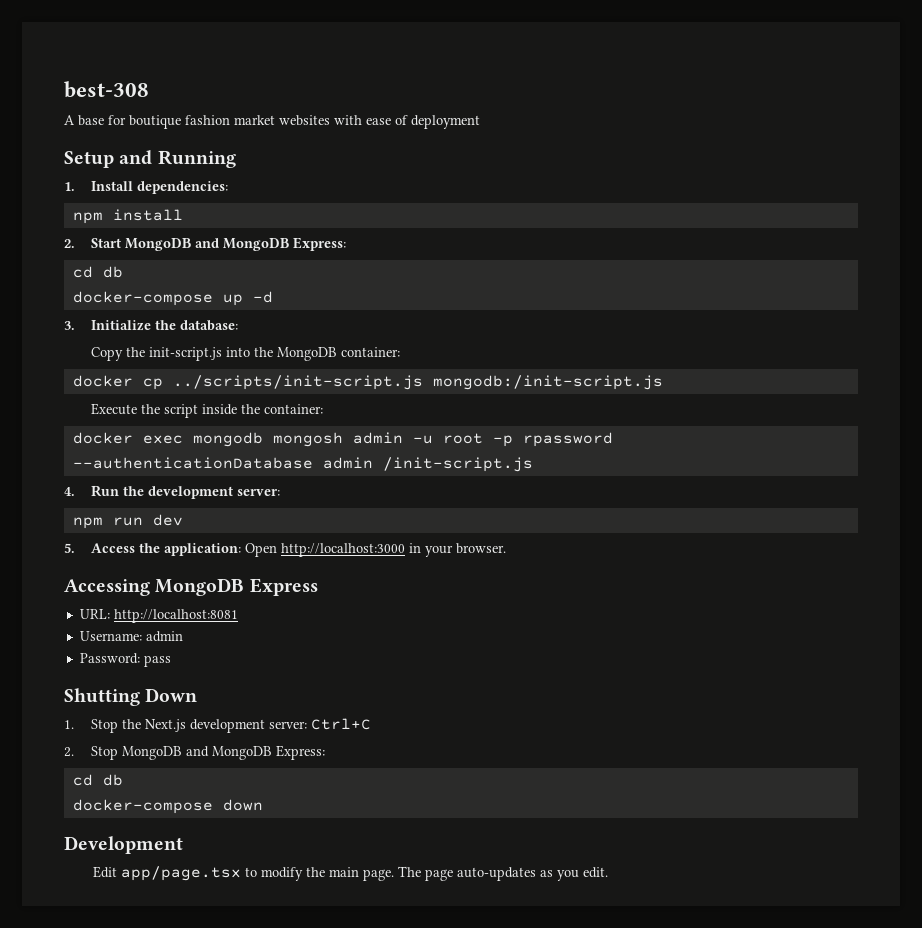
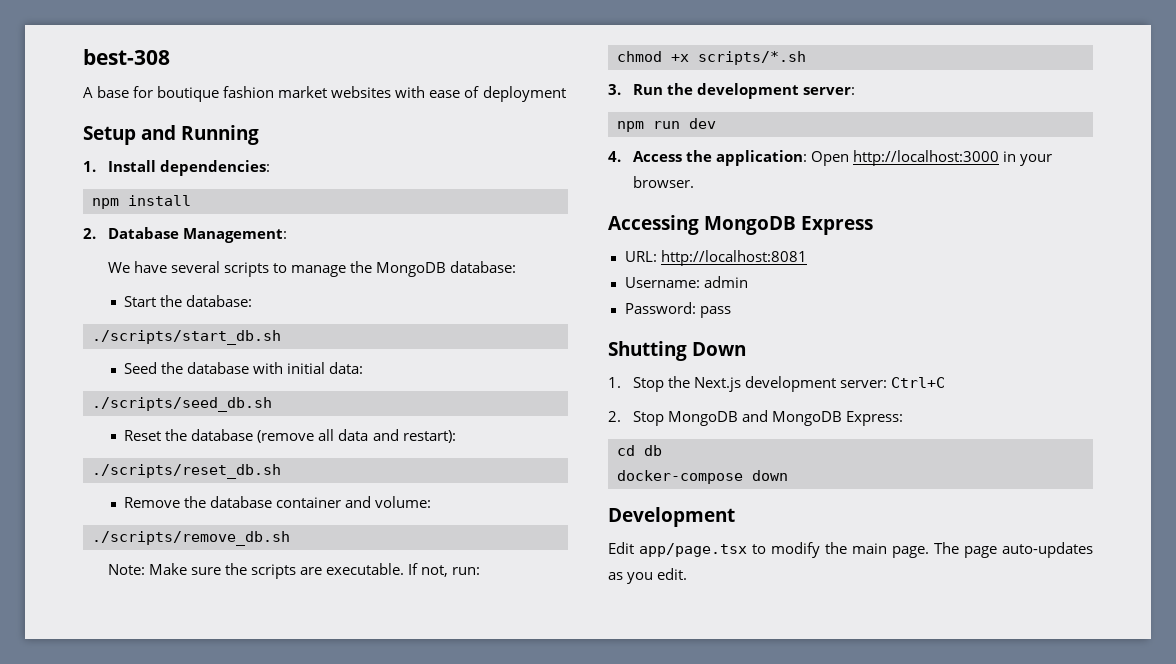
- 2. Start MongoDB and MongoDB Express:
- cd db
- docker-compose up -d
- 3. Initialize the database:
- Copy the init-script.js into the MongoDB container:
- docker cp ../scripts/init-script.js mongodb:/init-script.js
- Execute the script inside the container:
- docker exec mongodb mongosh admin -u root -p rpassword --authenticationDatabase admin /init-script.js
- 4. Run the development server:
+ 2. Database Management:
+ We have several scripts to manage the MongoDB database:
+ Start the database:
+ ./scripts/start_db.sh
+ Seed the database with initial data:
+ ./scripts/seed_db.sh
+ Reset the database (remove all data and restart):
+ ./scripts/reset_db.sh
+ Remove the database container and volume:
+ ./scripts/remove_db.sh
+ Note: Make sure the scripts are executable. If not, run:
+ chmod +x scripts/*.sh
+ 3. Run the development server:
- 5. Access the application: Open http://localhost:3000 in your browser.
+ 4. Access the application: Open http://localhost:3000 in your browser.

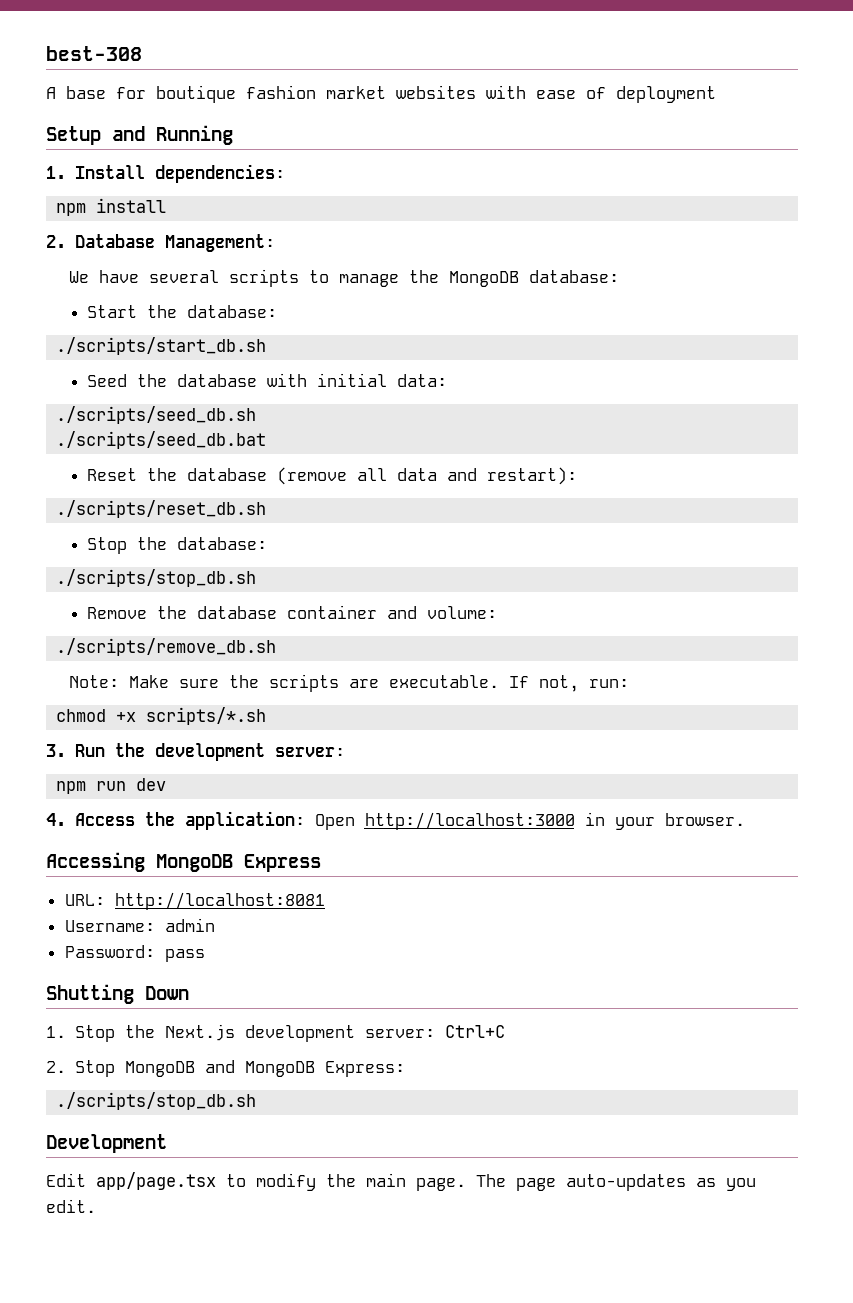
+ ./scripts/seed_db.bat
+ Stop the database:
+ ./scripts/stop_db.sh
  2. Stop MongoDB and MongoDB Express:
- cd db
- docker-compose down
+ ./scripts/stop_db.sh

